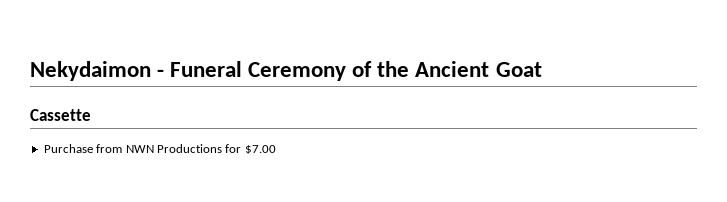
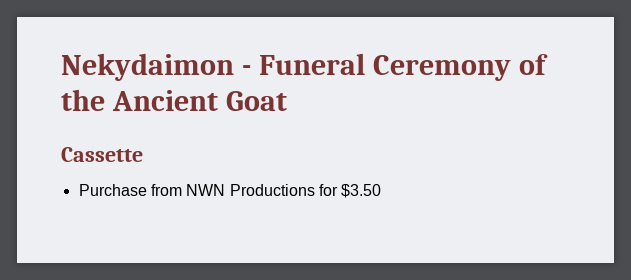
- Purchase from NWN Productions for $7.00
+ Purchase from NWN Productions for $3.50

